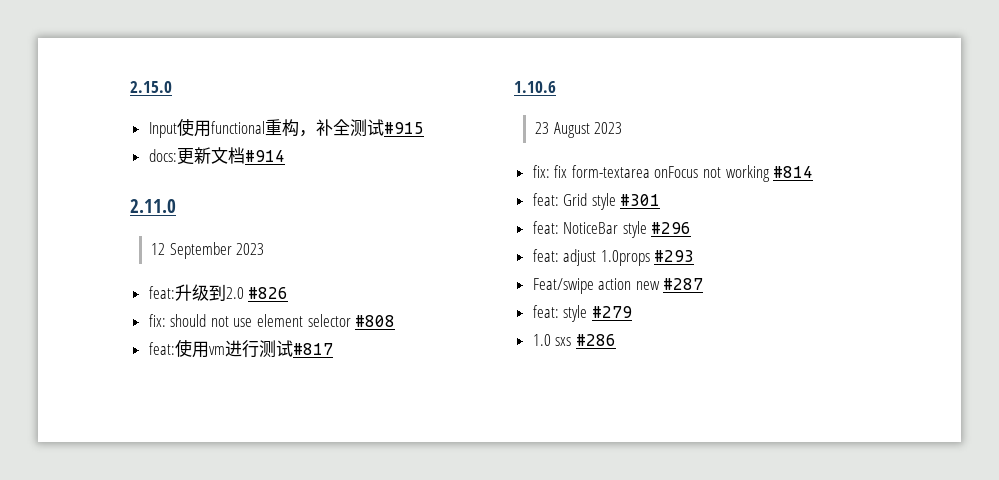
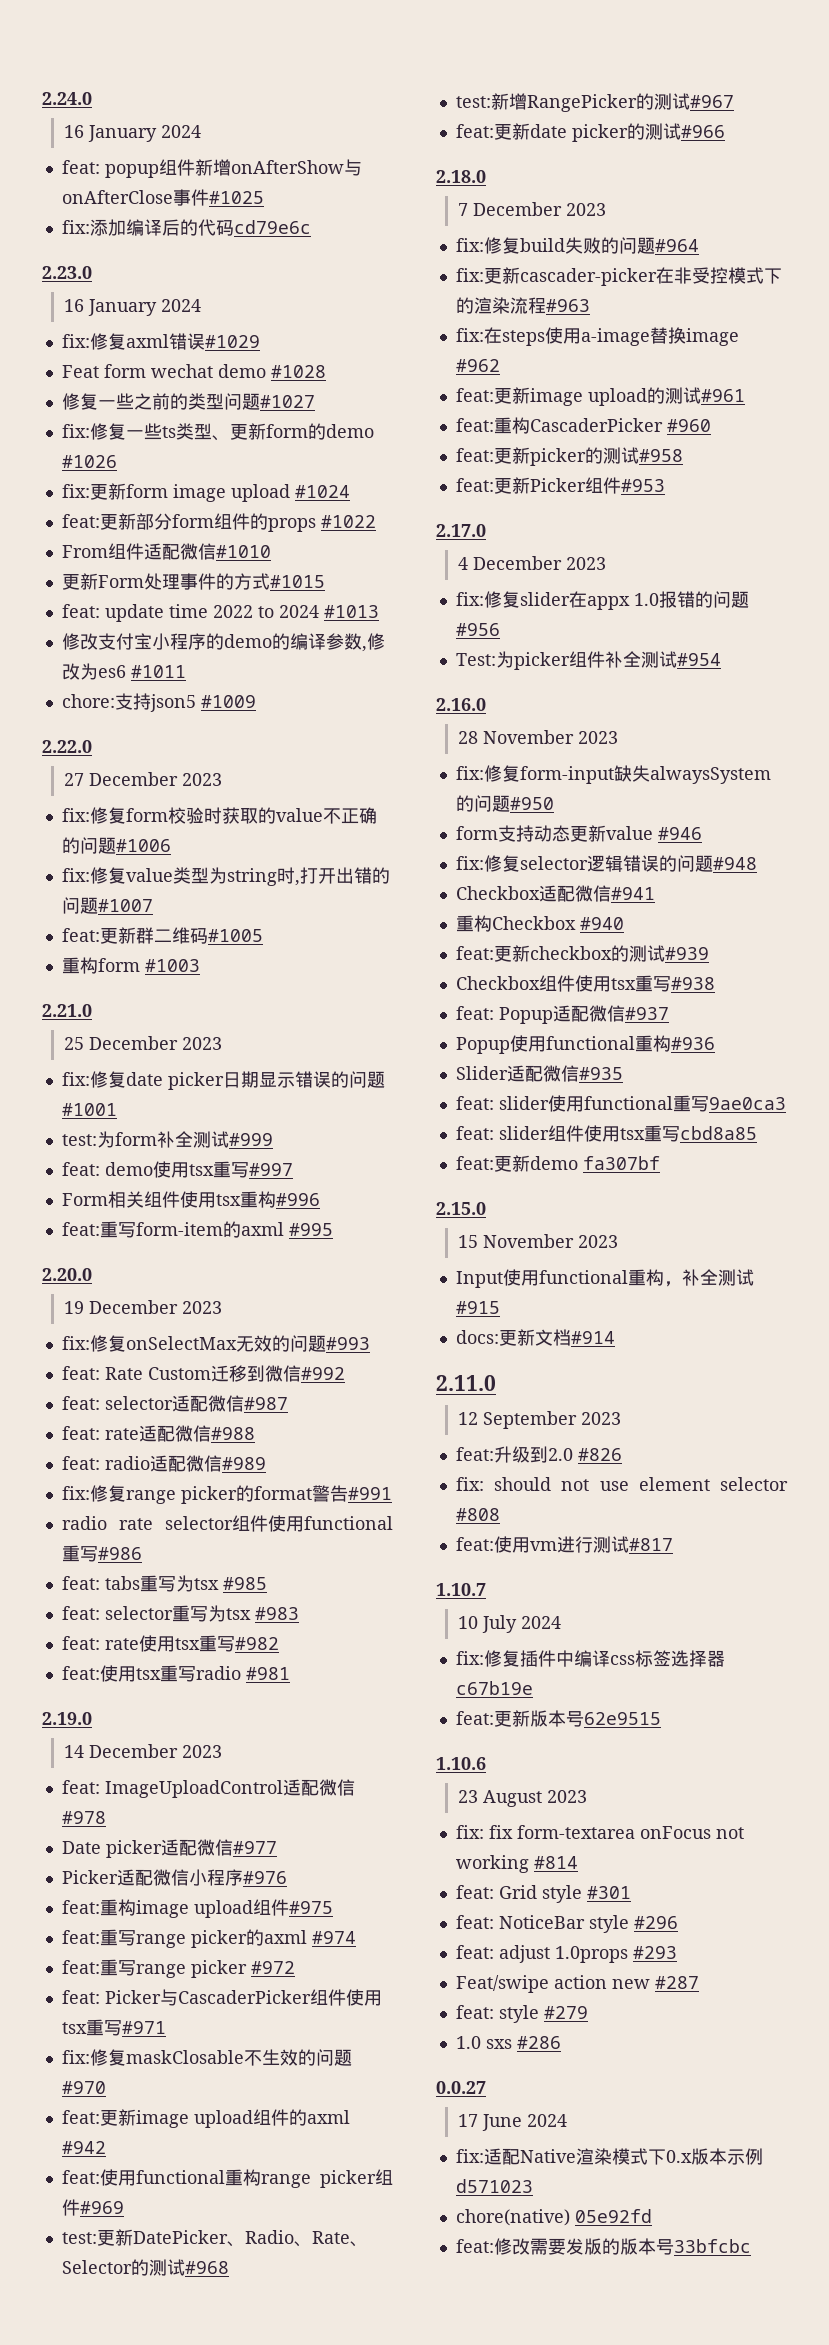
+ 2.24.0
+ 16 January 2024
+ feat: popup组件新增onAfterShow与onAfterClose事件#1025
+ fix:添加编译后的代码cd79e6c
+ 2.23.0
+ 16 January 2024
+ fix:修复axml错误#1029
+ Feat form wechat demo #1028
+ 修复一些之前的类型问题#1027
+ fix:修复一些ts类型、更新form的demo #1026
+ fix:更新form image upload #1024
+ feat:更新部分form组件的props #1022
+ From组件适配微信#1010
+ 更新Form处理事件的方式#1015
+ feat: update time 2022 to 2024 #1013
+ 修改支付宝小程序的demo的编译参数,修改为es6 #1011
+ chore:支持json5 #1009
+ 2.22.0
+ 27 December 2023
+ fix:修复form校验时获取的value不正确的问题#1006
+ fix:修复value类型为string时,打开出错的问题#1007
+ feat:更新群二维码#1005
+ 重构form #1003
+ 2.21.0
+ 25 December 2023
+ fix:修复date picker日期显示错误的问题#1001
+ test:为form补全测试#999
+ feat: demo使用tsx重写#997
+ Form相关组件使用tsx重构#996
+ feat:重写form-item的axml #995
+ 2.20.0
+ 19 December 2023
+ fix:修复onSelectMax无效的问题#993
+ feat: Rate Custom迁移到微信#992
+ feat: selector适配微信#987
+ feat: rate适配微信#988
+ feat: radio适配微信#989
+ fix:修复range picker的format警告#991
+ radio rate selector组件使用functional重写#986
+ feat: tabs重写为tsx #985
+ feat: selector重写为tsx #983
+ feat: rate使用tsx重写#982
+ feat:使用tsx重写radio #981
+ 2.19.0
+ 14 December 2023
+ feat: ImageUploadControl适配微信#978
+ Date picker适配微信#977
+ Picker适配微信小程序#976
+ feat:重构image upload组件#975
+ feat:重写range picker的axml #974
+ feat:重写range picker #972
+ feat: Picker与CascaderPicker组件使用tsx重写#971
+ fix:修复maskClosable不生效的问题#970
+ feat:更新image upload组件的axml #942
+ feat:使用functional重构range picker组件#969
+ test:更新DatePicker、Radio、Rate、Selector的测试#968
+ test:新增RangePicker的测试#967
+ feat:更新date picker的测试#966
+ 2.18.0
+ 7 December 2023
+ fix:修复build失败的问题#964
+ fix:更新cascader-picker在非受控模式下的渲染流程#963
+ fix:在steps使用a-image替换image #962
+ feat:更新image upload的测试#961
+ feat:重构CascaderPicker #960
+ feat:更新picker的测试#958
+ feat:更新Picker组件#953
+ 2.17.0
+ 4 December 2023
+ fix:修复slider在appx 1.0报错的问题#956
+ Test:为picker组件补全测试#954
+ 2.16.0
+ 28 November 2023
+ fix:修复form-input缺失alwaysSystem的问题#950
+ form支持动态更新value #946
+ fix:修复selector逻辑错误的问题#948
+ Checkbox适配微信#941
+ 重构Checkbox #940
+ feat:更新checkbox的测试#939
+ Checkbox组件使用tsx重写#938
+ feat: Popup适配微信#937
+ Popup使用functional重构#936
+ Slider适配微信#935
+ feat: slider使用functional重写9ae0ca3
+ feat: slider组件使用tsx重写cbd8a85
+ feat:更新demo fa307bf
  2.15.0
+ 15 November 2023
+ 1.10.7
+ 10 July 2024
+ fix:修复插件中编译css标签选择器c67b19e
+ feat:更新版本号62e9515
+ 0.0.27
+ 17 June 2024
+ fix:适配Native渲染模式下0.x版本示例d571023
+ chore(native) 05e92fd
+ feat:修改需要发版的版本号33bfcbc

